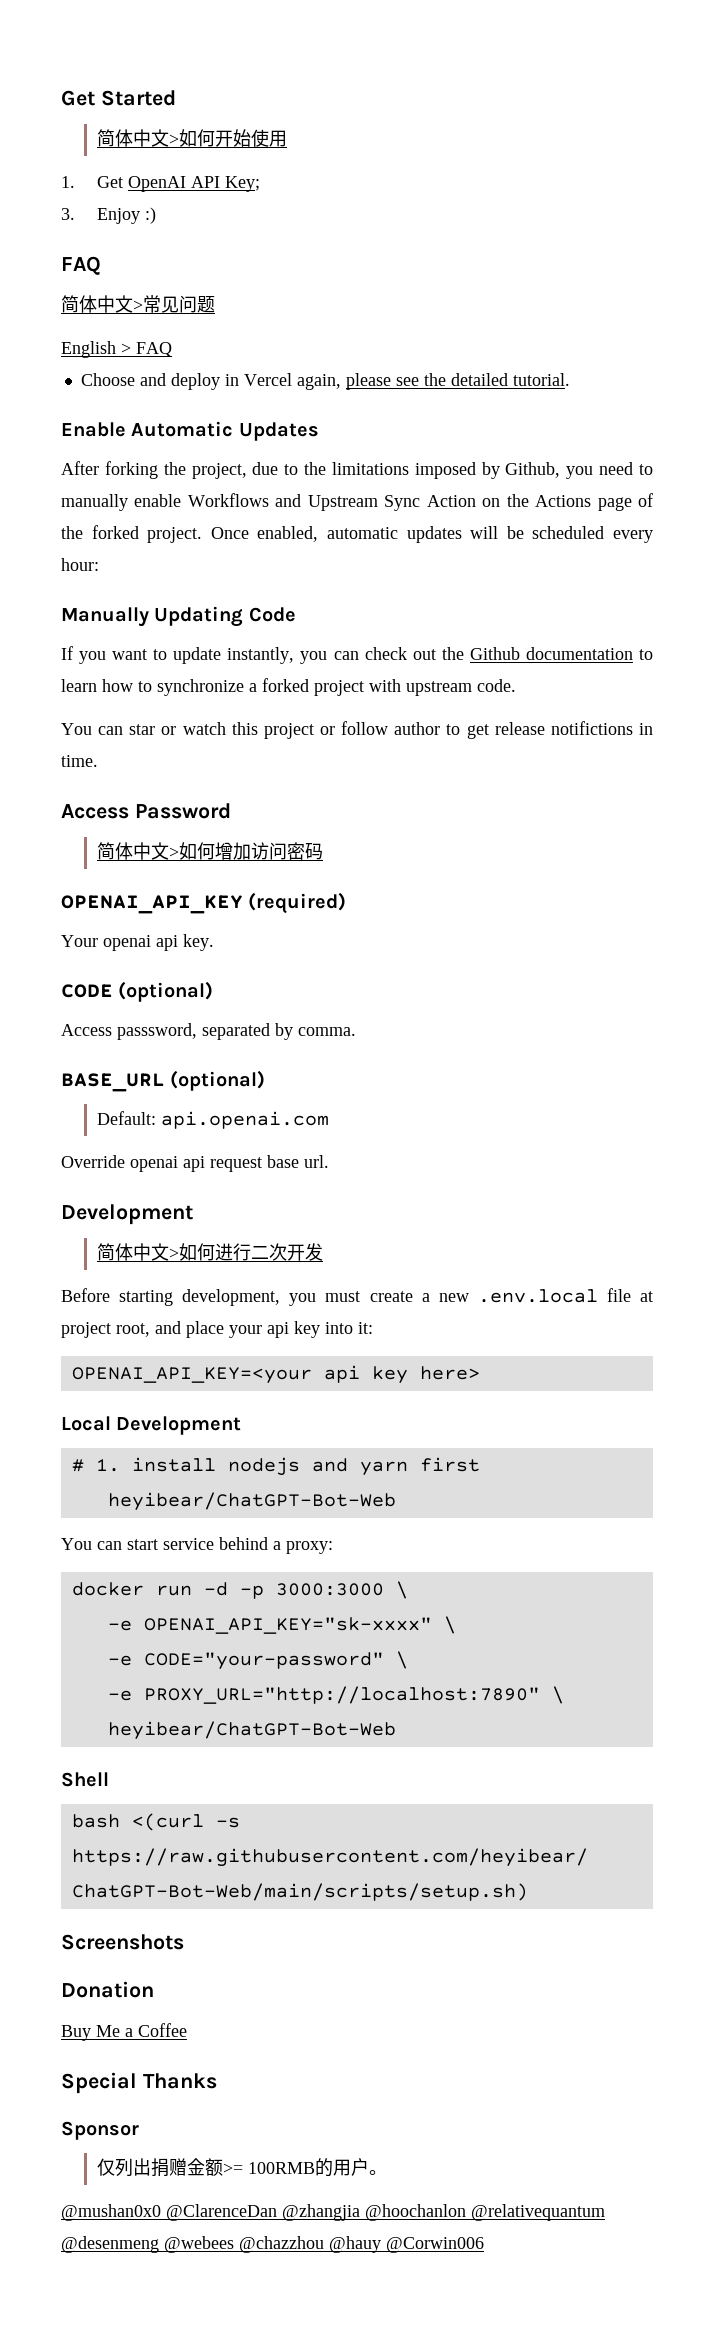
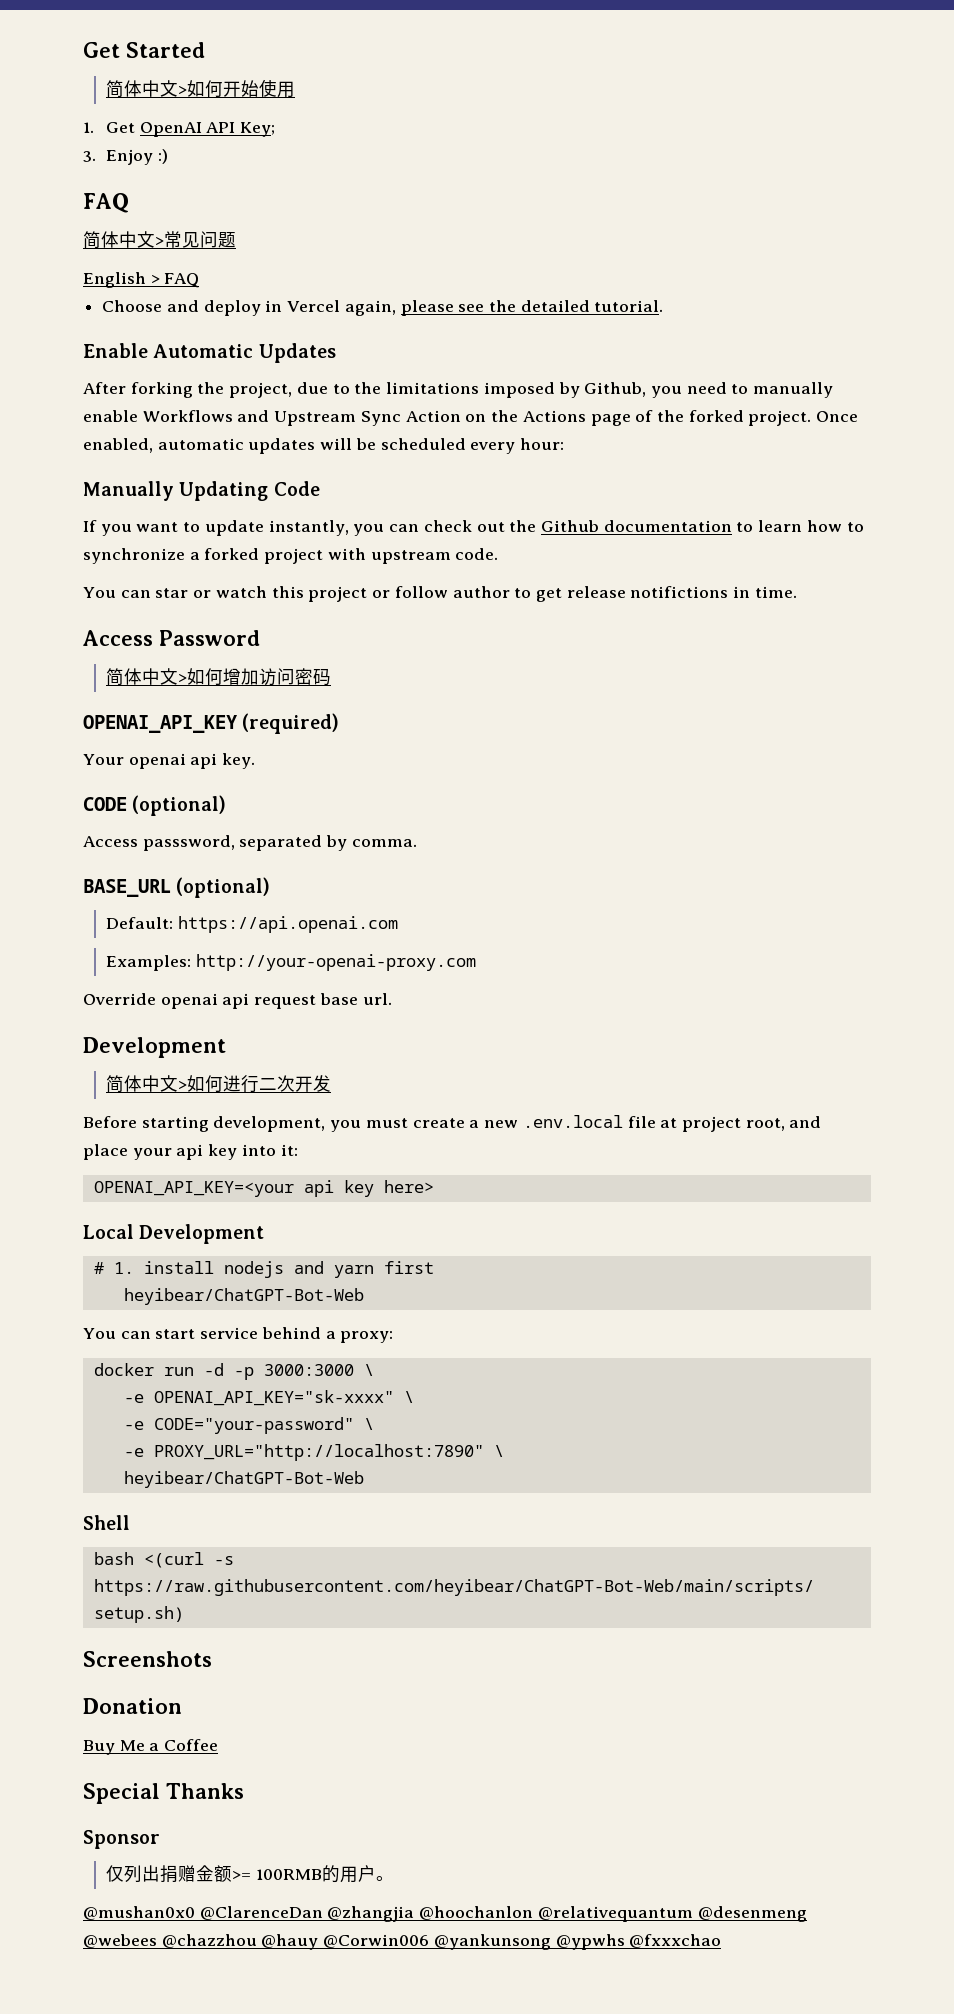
- Default: api.openai.com
+ Default: https://api.openai.com
+ Examples: http://your-openai-proxy.com
- @mushan0x0 @ClarenceDan @zhangjia @hoochanlon @relativequantum @desenmeng @webees @chazzhou @hauy @Corwin006
+ @mushan0x0 @ClarenceDan @zhangjia @hoochanlon @relativequantum @desenmeng @webees @chazzhou @hauy @Corwin006 @yankunsong @ypwhs @fxxxchao

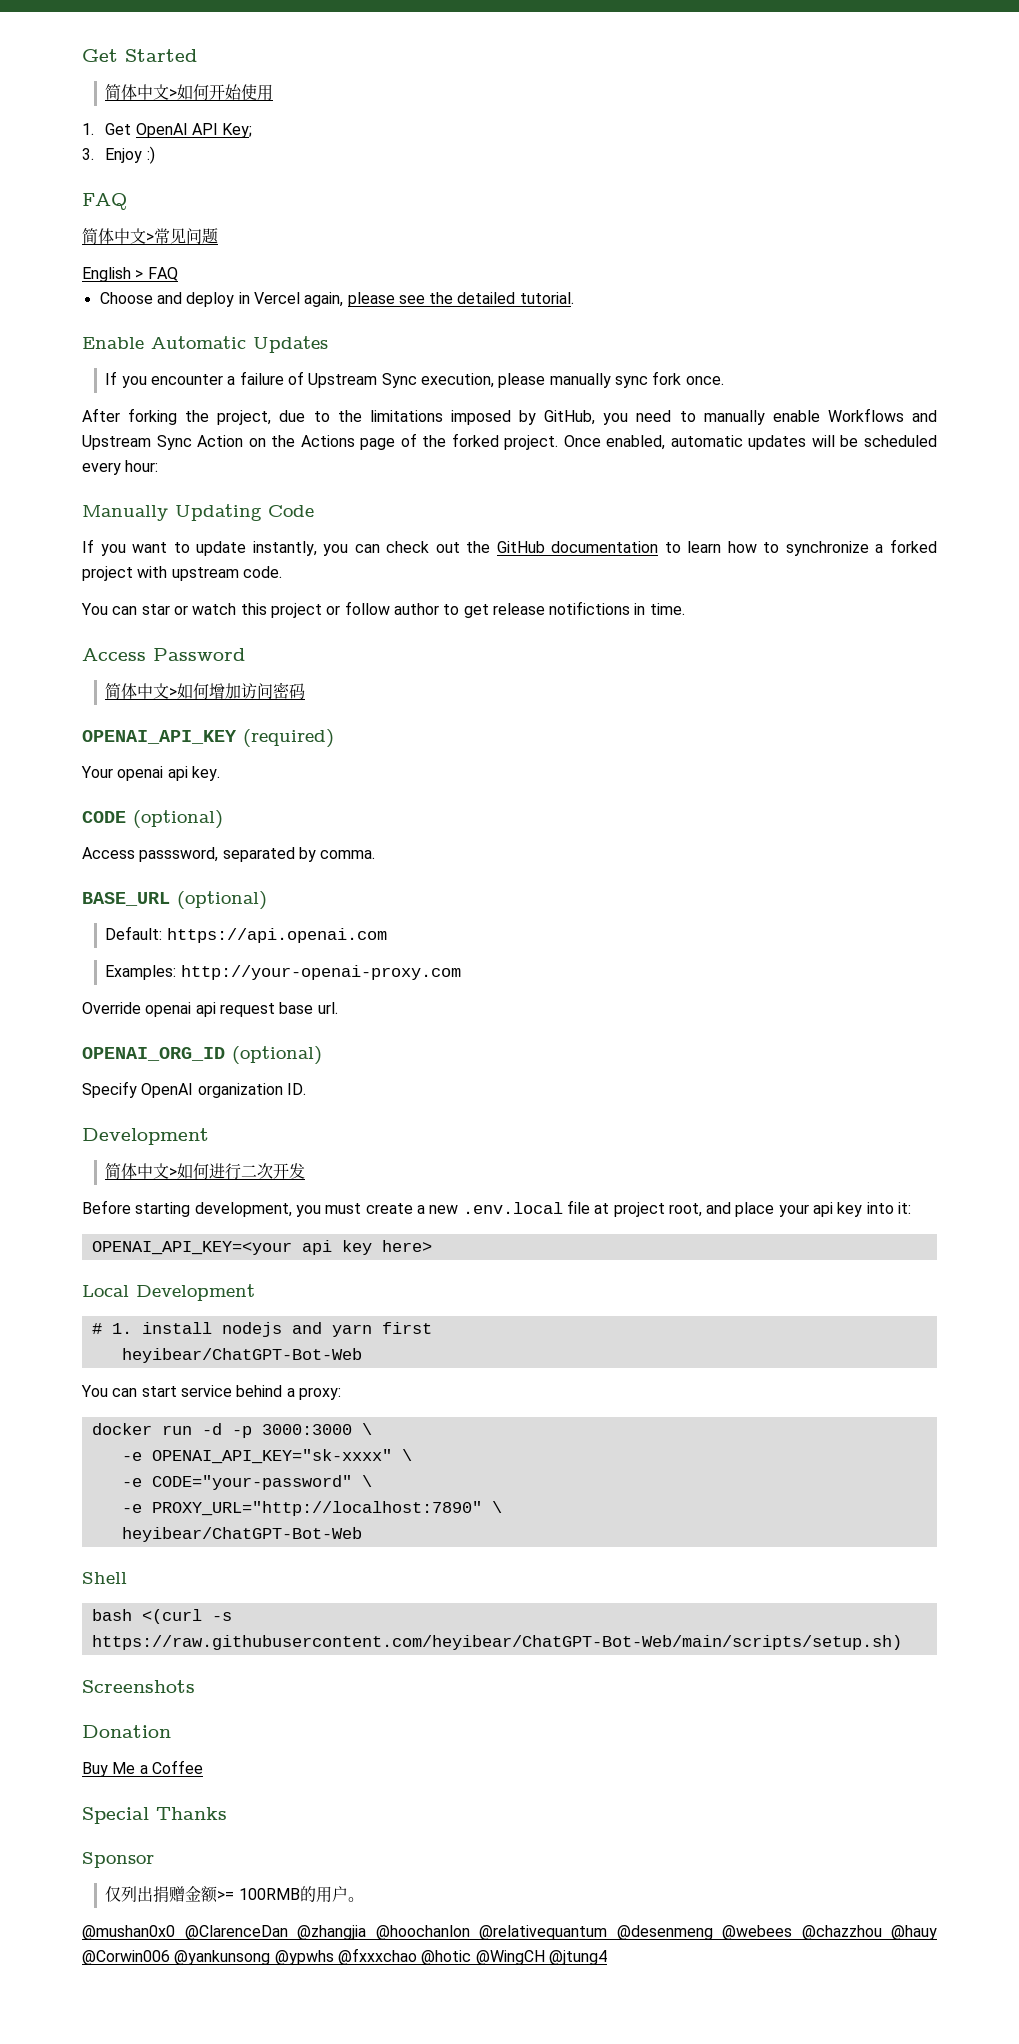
+ If you encounter a failure of Upstream Sync execution, please manually sync fork once.
- After forking the project, due to the limitations imposed by Github, you need to manually enable Workflows and Upstream Sync Action on the Actions page of the forked project.
+ After forking the project, due to the limitations imposed by GitHub, you need to manually enable Workflows and Upstream Sync Action on the Actions page of the forked project.
- If you want to update instantly, you can check out the Github documentation to learn how to synchronize a forked project with upstream code.
+ If you want to update instantly, you can check out the GitHub documentation to learn how to synchronize a forked project with upstream code.
+ OPENAI_ORG_ID (optional)
+ Specify OpenAI organization ID.
- @mushan0x0 @ClarenceDan @zhangjia @hoochanlon @relativequantum @desenmeng @webees @chazzhou @hauy @Corwin006 @yankunsong @ypwhs @fxxxchao
+ @mushan0x0 @ClarenceDan @zhangjia @hoochanlon @relativequantum @desenmeng @webees @chazzhou @hauy @Corwin006 @yankunsong @ypwhs @fxxxchao @hotic @WingCH @jtung4

